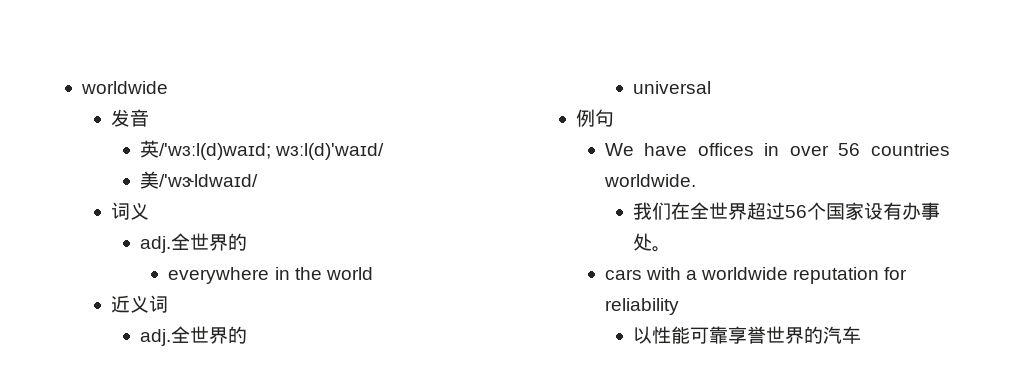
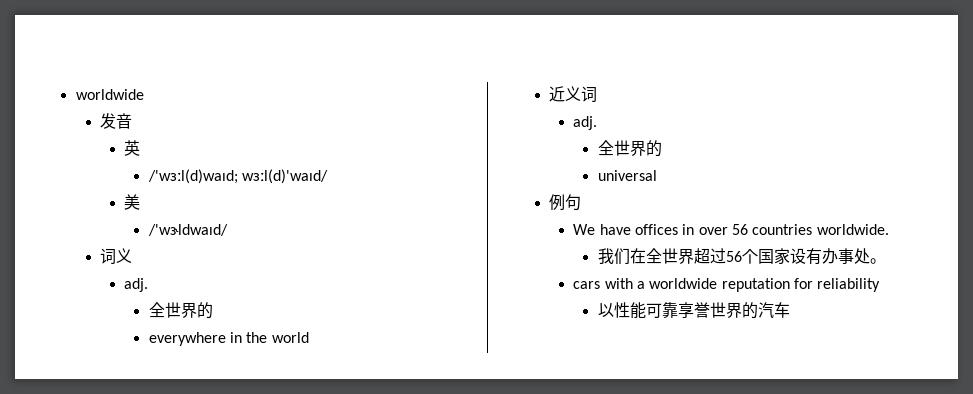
- 英/'wɜːl(d)waɪd; wɜːl(d)'waɪd/
+ 英
+ /'wɜːl(d)waɪd; wɜːl(d)'waɪd/
- 美/'wɝldwaɪd/
+ 美
+ /'wɝldwaɪd/
  词义
- adj.全世界的
+ adj.
+ 全世界的
  近义词
- adj.全世界的
+ adj.
+ 全世界的

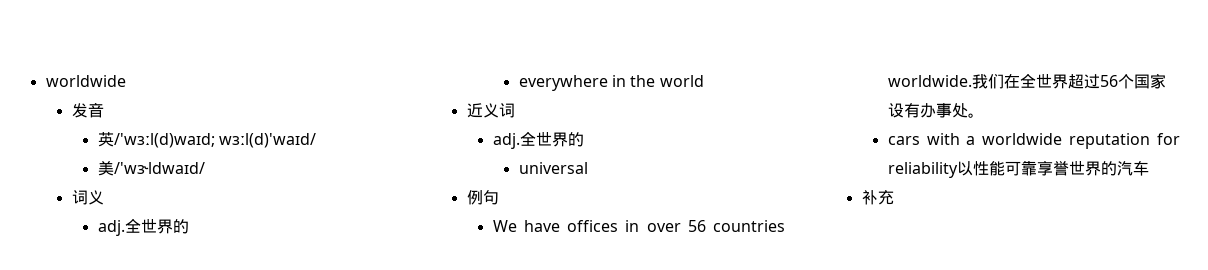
- 英
- /'wɜːl(d)waɪd; wɜːl(d)'waɪd/
+ 英/'wɜːl(d)waɪd; wɜːl(d)'waɪd/
- 美
- /'wɝldwaɪd/
+ 美/'wɝldwaɪd/
  词义
- adj.
- 全世界的
+ adj.全世界的
  近义词
- adj.
- 全世界的
+ adj.全世界的
- We have offices in over 56 countries worldwide.
- 我们在全世界超过56个国家设有办事处。
+ We have offices in over 56 countries worldwide.我们在全世界超过56个国家设有办事处。
- cars with a worldwide reputation for reliability
- 以性能可靠享誉世界的汽车
+ cars with a worldwide reputation for reliability以性能可靠享誉世界的汽车
+ 补充

